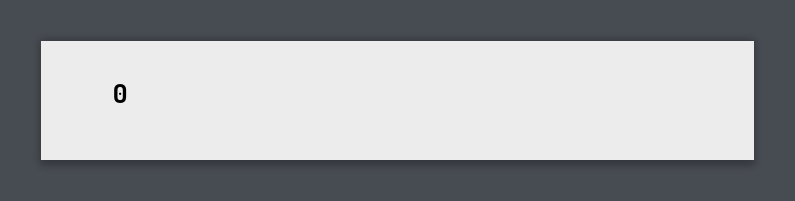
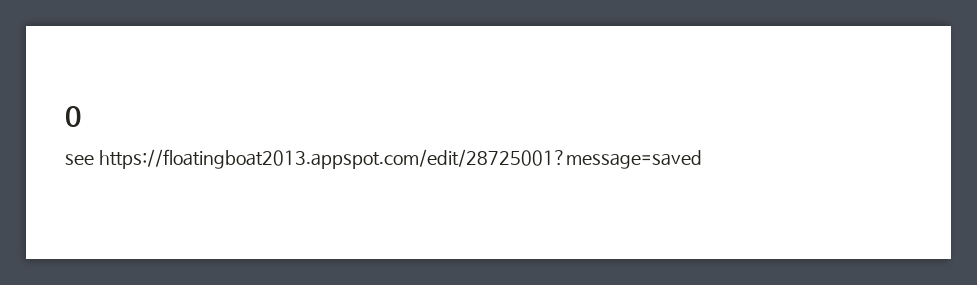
+ see https://floatingboat2013.appspot.com/edit/28725001?message=saved

